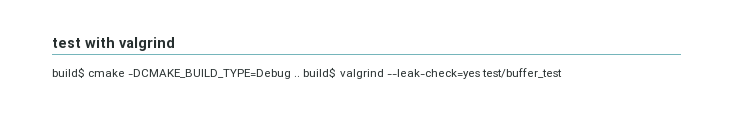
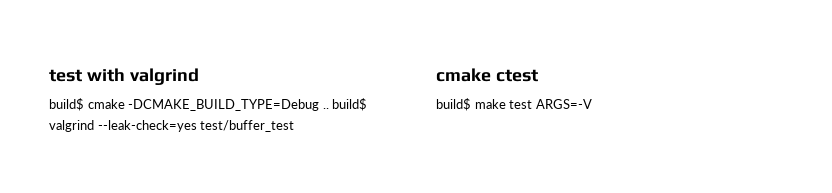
+ cmake ctest
+ build$ make test ARGS=-V

